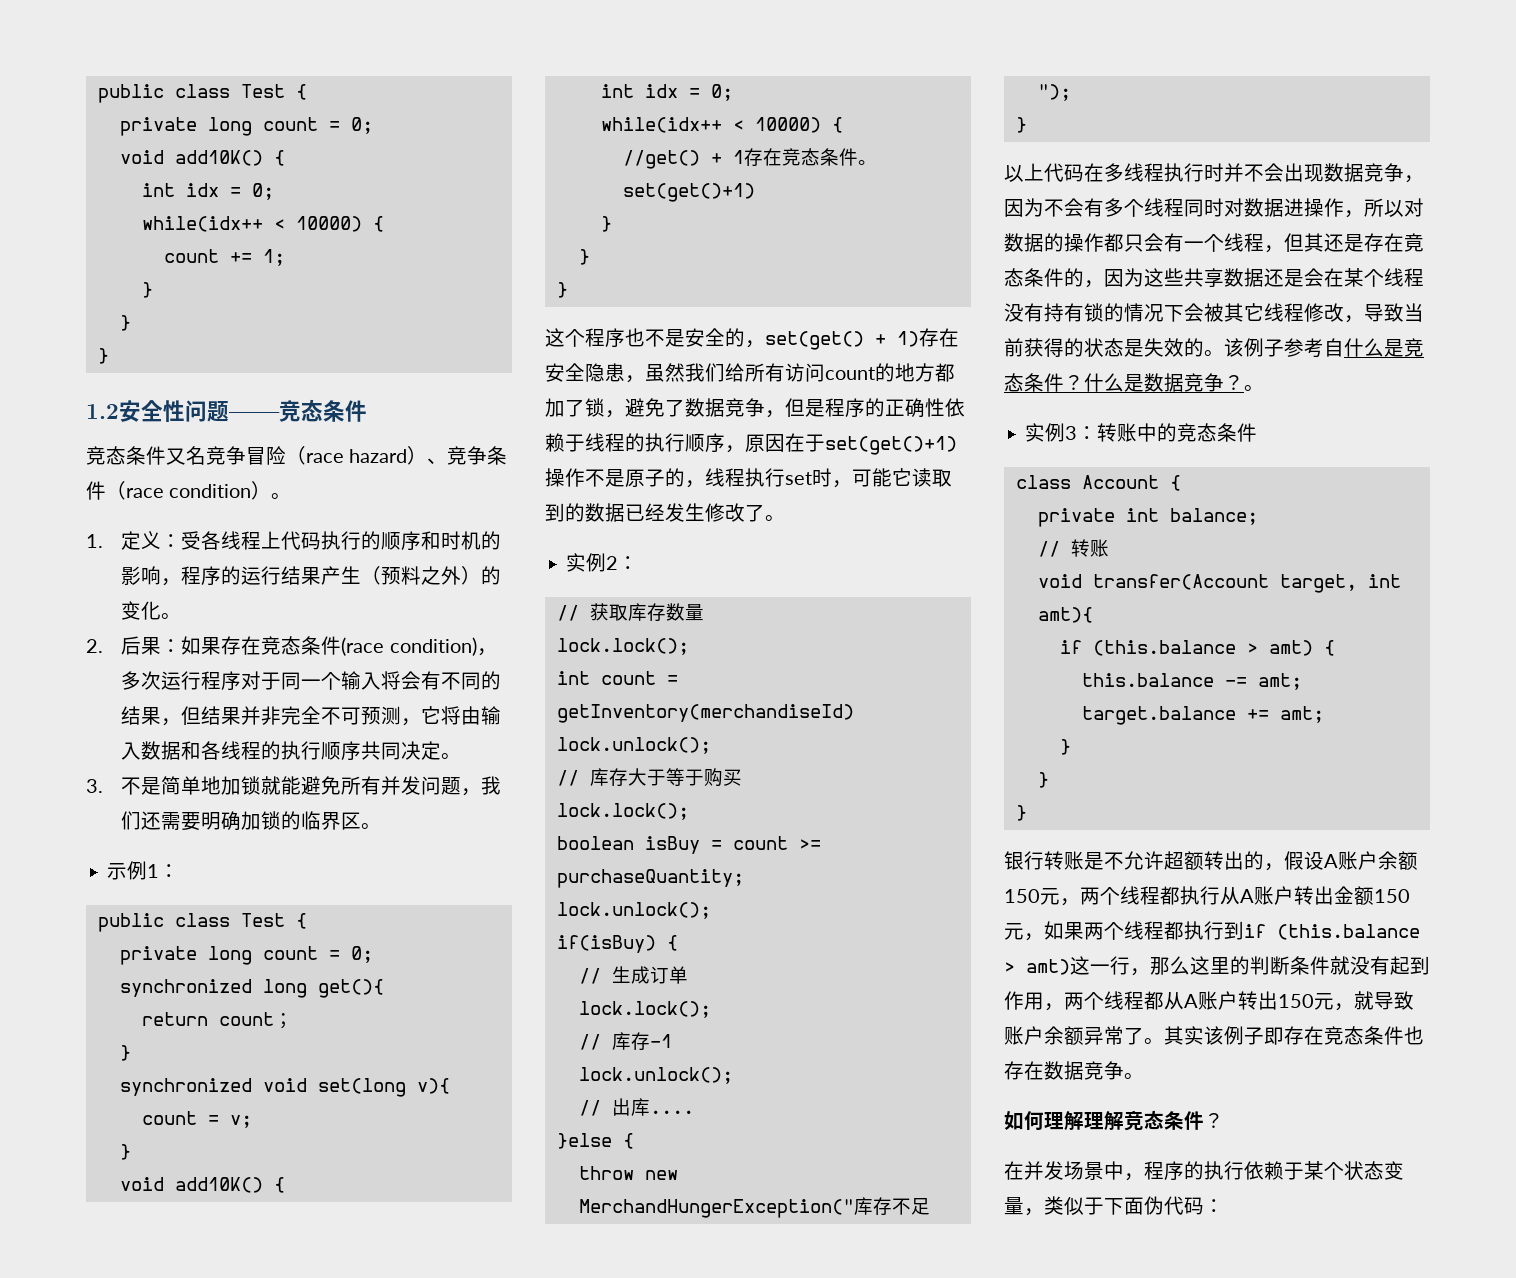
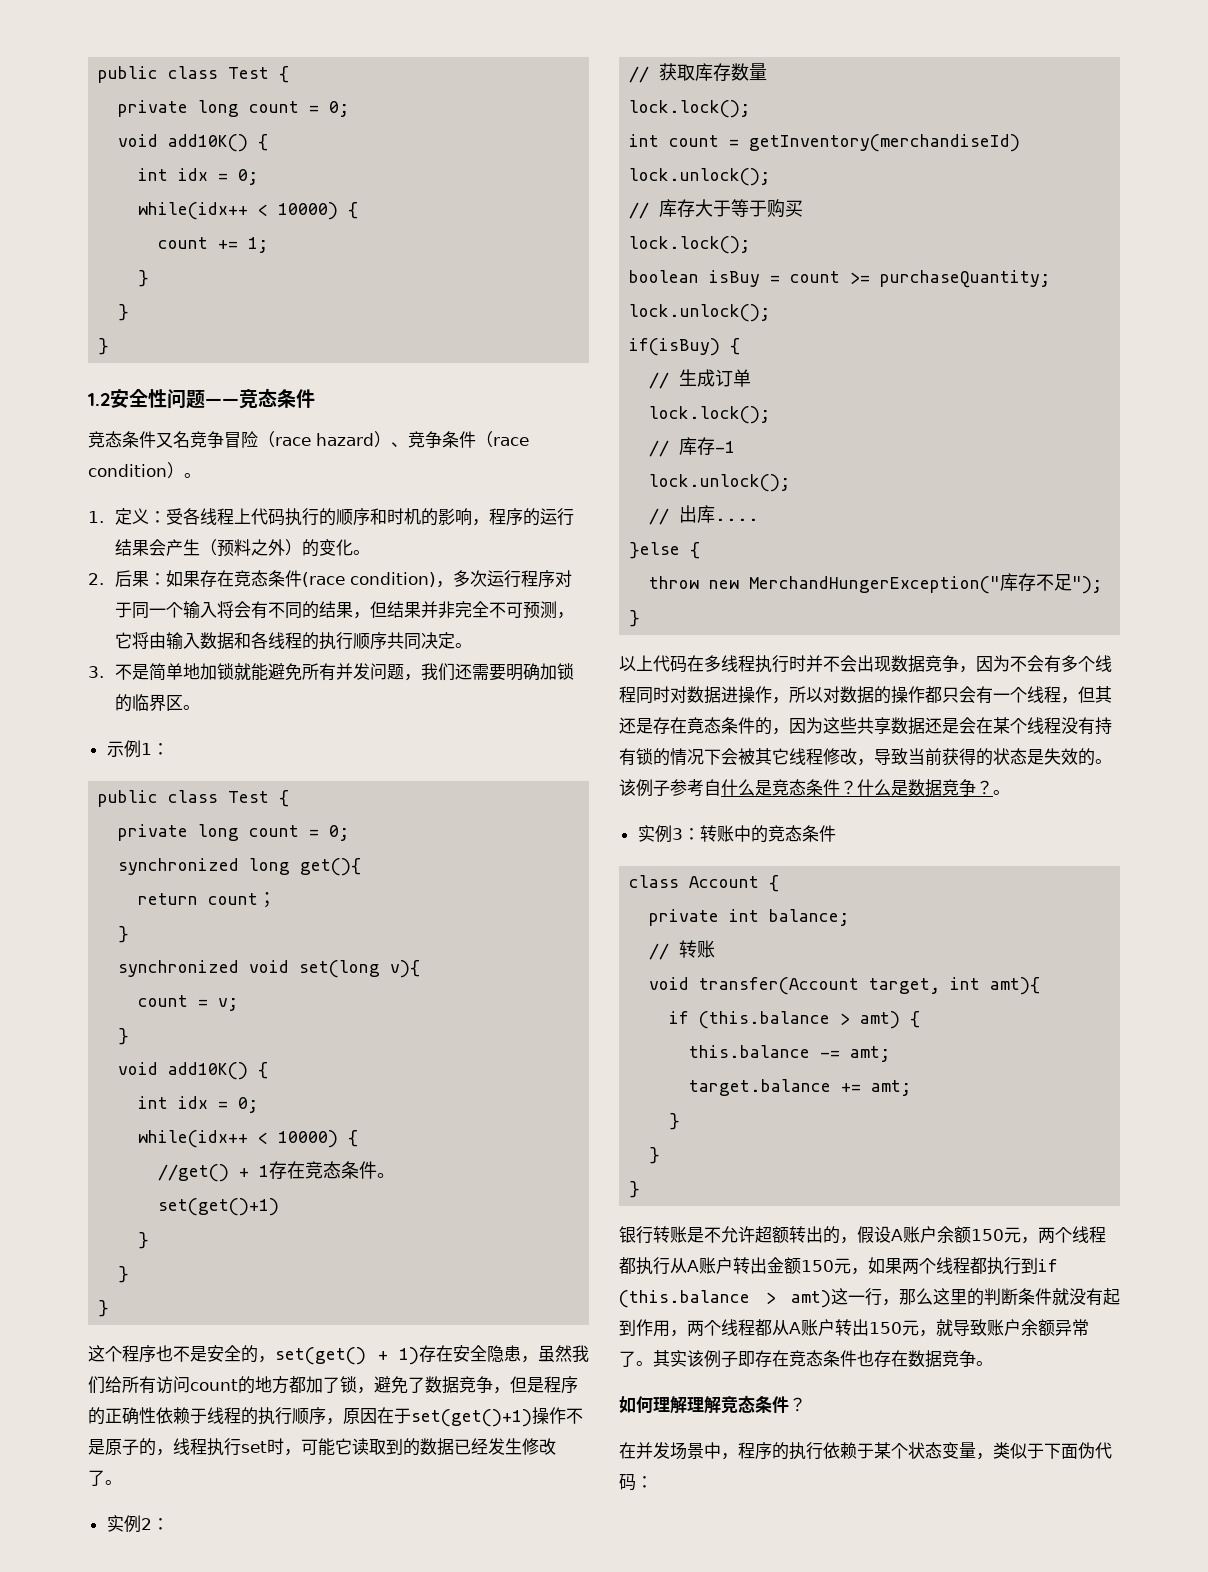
- 1.定义：受各线程上代码执行的顺序和时机的影响，程序的运行结果产生（预料之外）的变化。
+ 1.定义：受各线程上代码执行的顺序和时机的影响，程序的运行结果会产生（预料之外）的变化。

